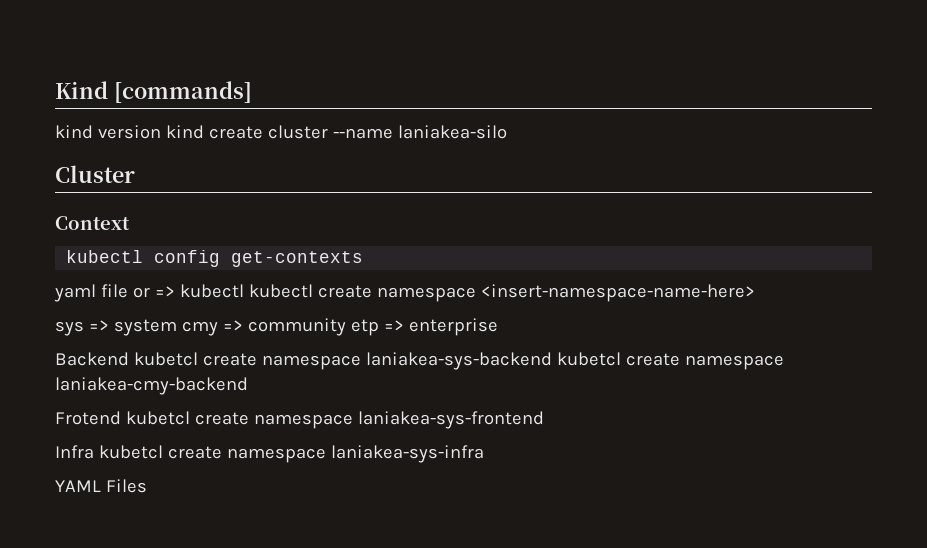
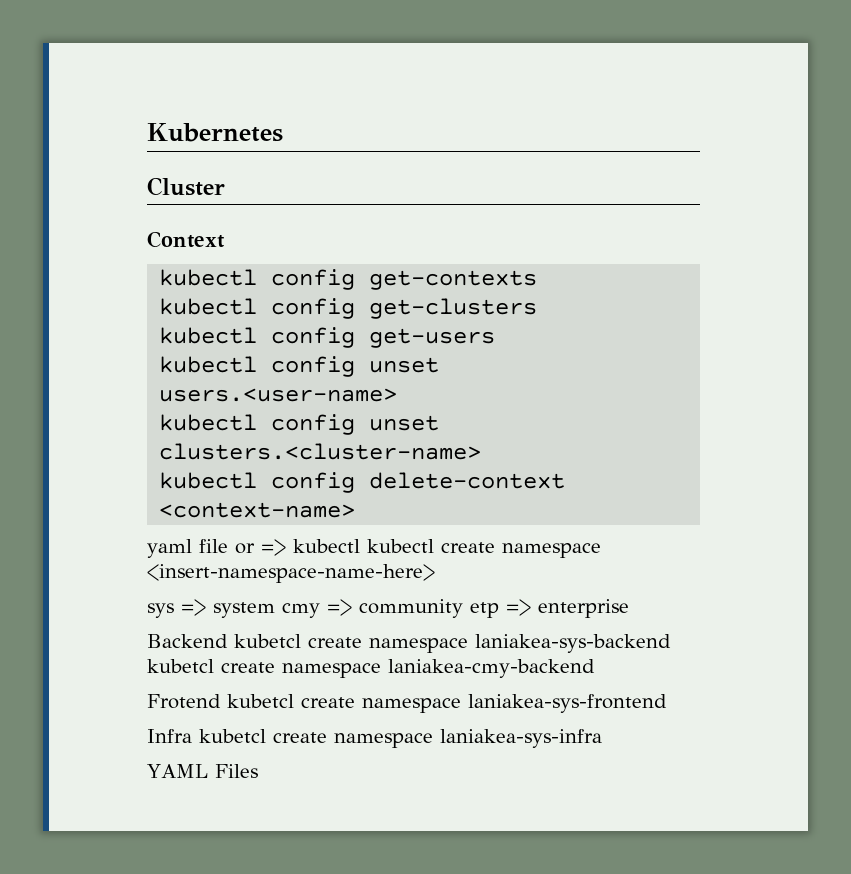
- Kind [commands]
- kind version kind create cluster --name laniakea-silo
+ Kubernetes
+ kubectl config get-clusters
+ kubectl config get-users
+ kubectl config unset users.<user-name>
+ kubectl config unset clusters.<cluster-name>
+ kubectl config delete-context <context-name>

